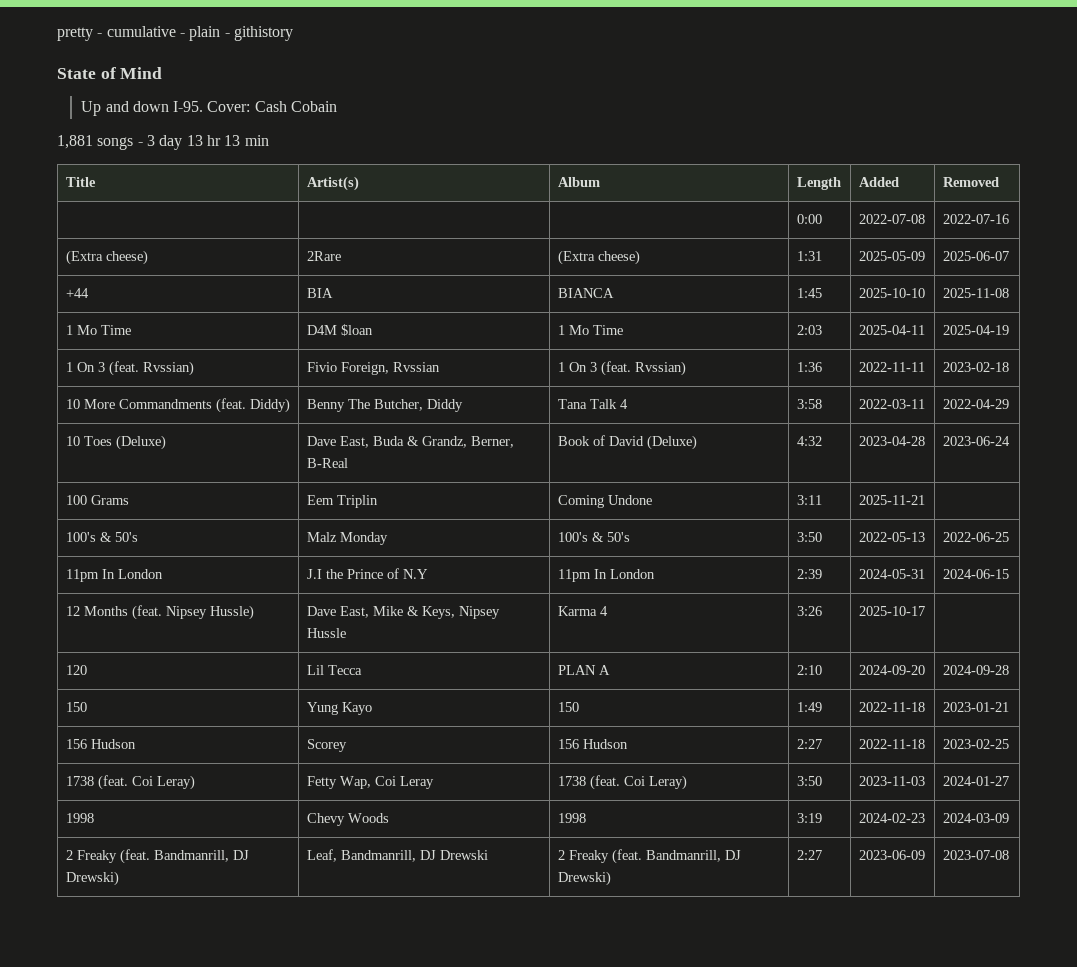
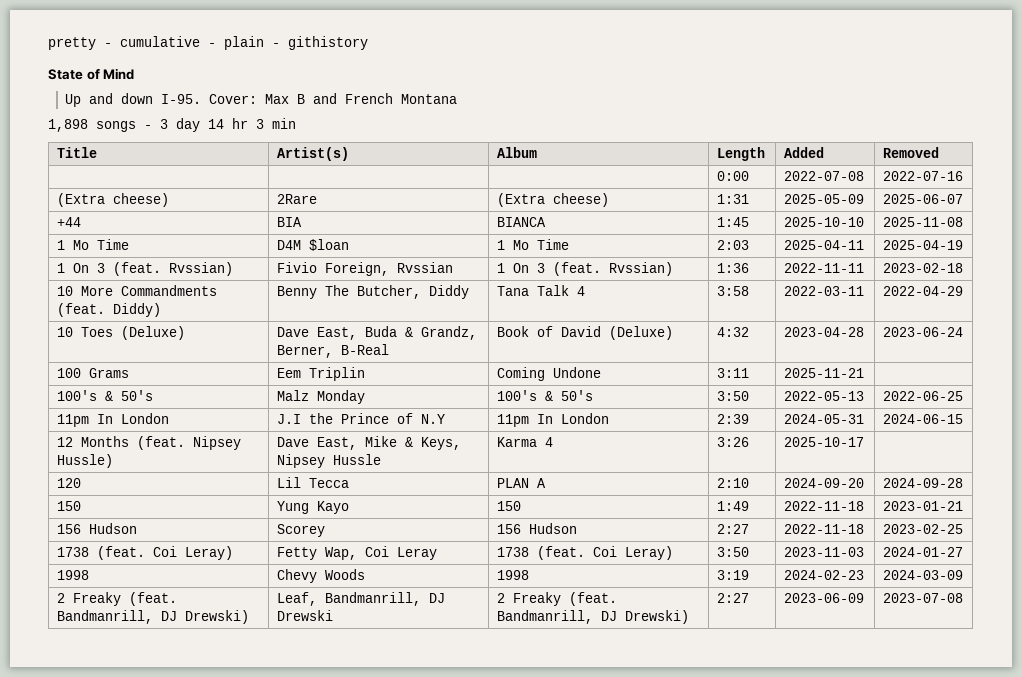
- Cover: Cash Cobain
- 1,881 songs - 3 day 13 hr 13 min
+ Cover: Max B and French Montana
+ 1,898 songs - 3 day 14 hr 3 min

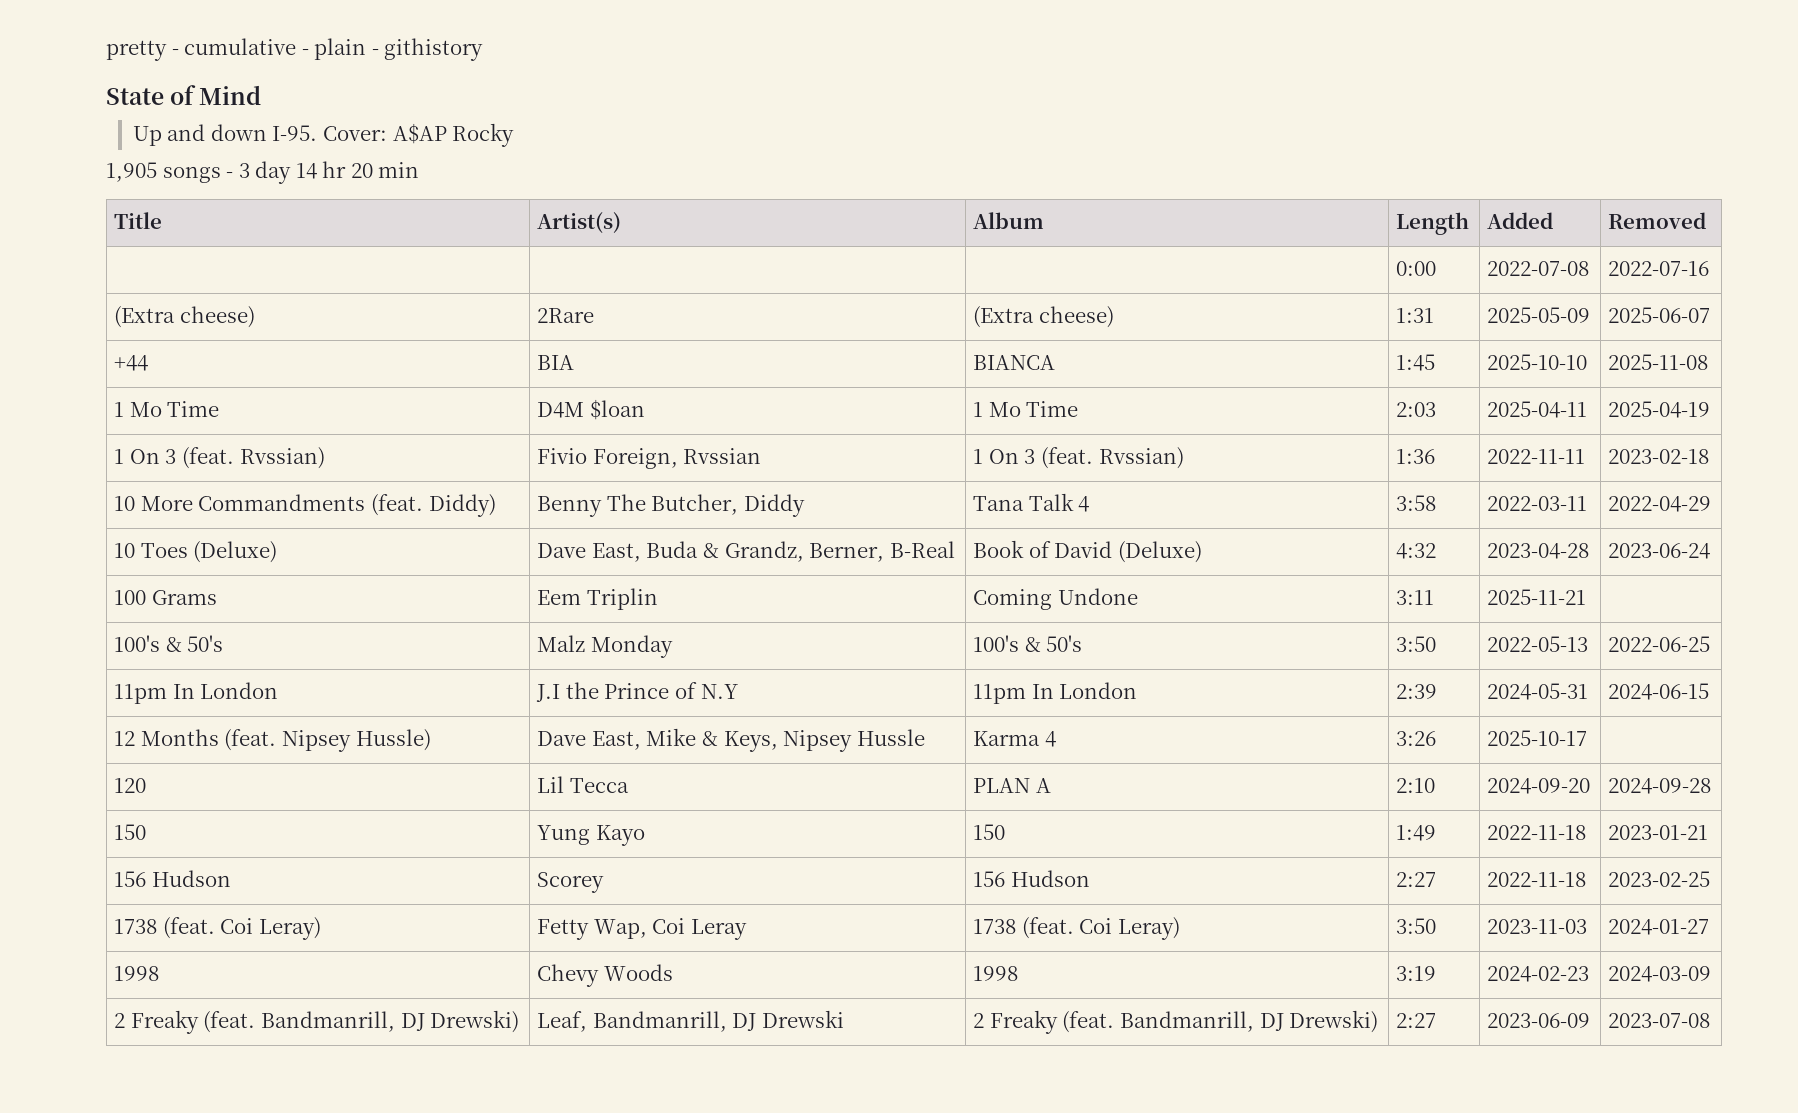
- Cover: Max B and French Montana
- 1,898 songs - 3 day 14 hr 3 min
+ Cover: A$AP Rocky
+ 1,905 songs - 3 day 14 hr 20 min

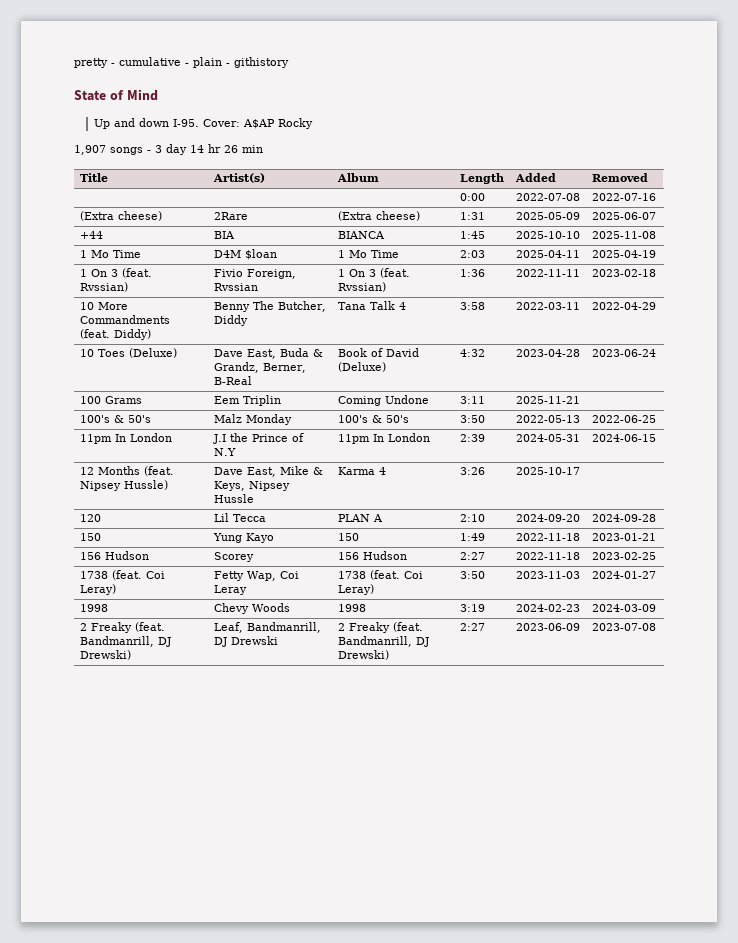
- 1,905 songs - 3 day 14 hr 20 min
+ 1,907 songs - 3 day 14 hr 26 min

